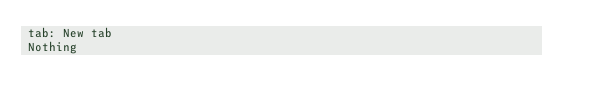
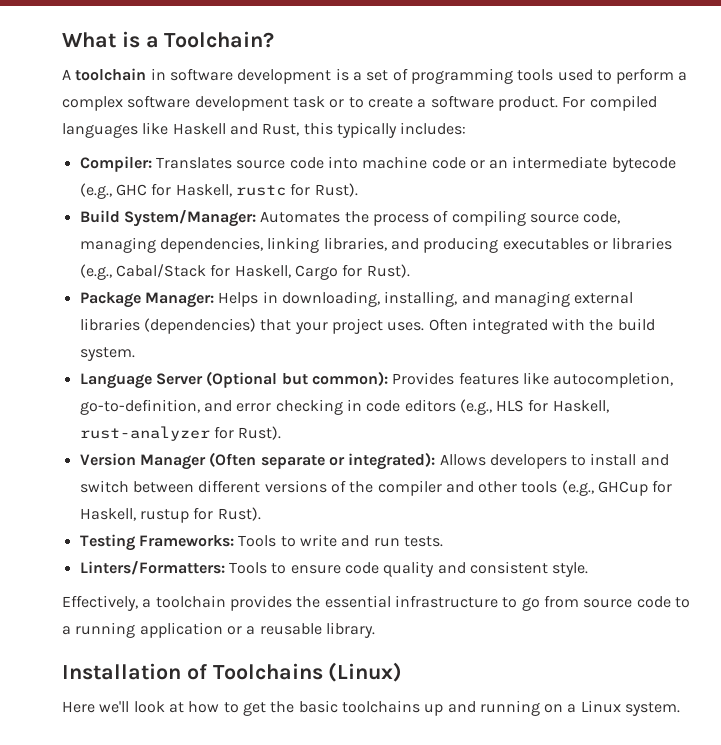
- tab: New tab
- Nothing
+ What is a Toolchain?
+ A toolchain in software development is a set of programming tools used to perform a complex software development task or to create a software product. For compiled languages like Haskell and Rust, this typically includes:
+ Compiler: Translates source code into machine code or an intermediate bytecode (e.g., GHC for Haskell, rustc for Rust).
+ Build System/Manager: Automates the process of compiling source code, managing dependencies, linking libraries, and producing executables or libraries (e.g., Cabal/Stack for Haskell, Cargo for Rust).
+ Package Manager: Helps in downloading, installing, and managing external libraries (dependencies) that your project uses. Often integrated with the build system.
+ Language Server (Optional but common): Provides features like autocompletion, go-to-definition, and error checking in code editors (e.g., HLS for Haskell, rust-analyzer for Rust).
+ Version Manager (Often separate or integrated): Allows developers to install and switch between different versions of the compiler and other tools (e.g., GHCup for Haskell, rustup for Rust).
+ Testing Frameworks: Tools to write and run tests.
+ Linters/Formatters: Tools to ensure code quality and consistent style.
+ Effectively, a toolchain provides the essential infrastructure to go from source code to a running application or a reusable library.
+ Installation of Toolchains (Linux)
+ Here we'll look at how to get the basic toolchains up and running on a Linux system.

